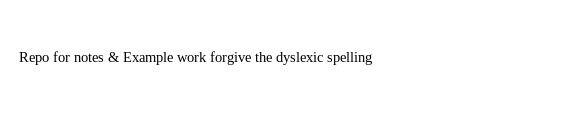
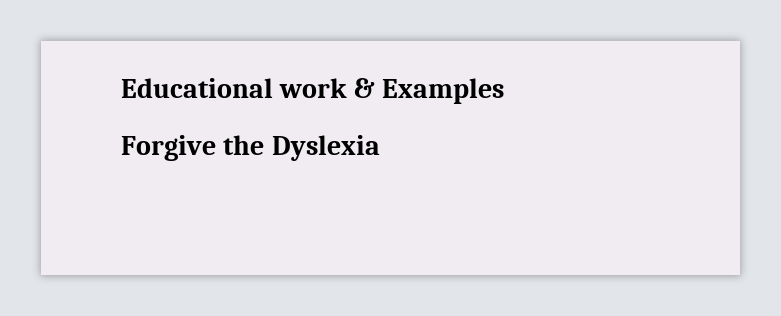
- Repo for notes & Example work forgive the dyslexic spelling
+ Educational work & Examples
+ Forgive the Dyslexia

